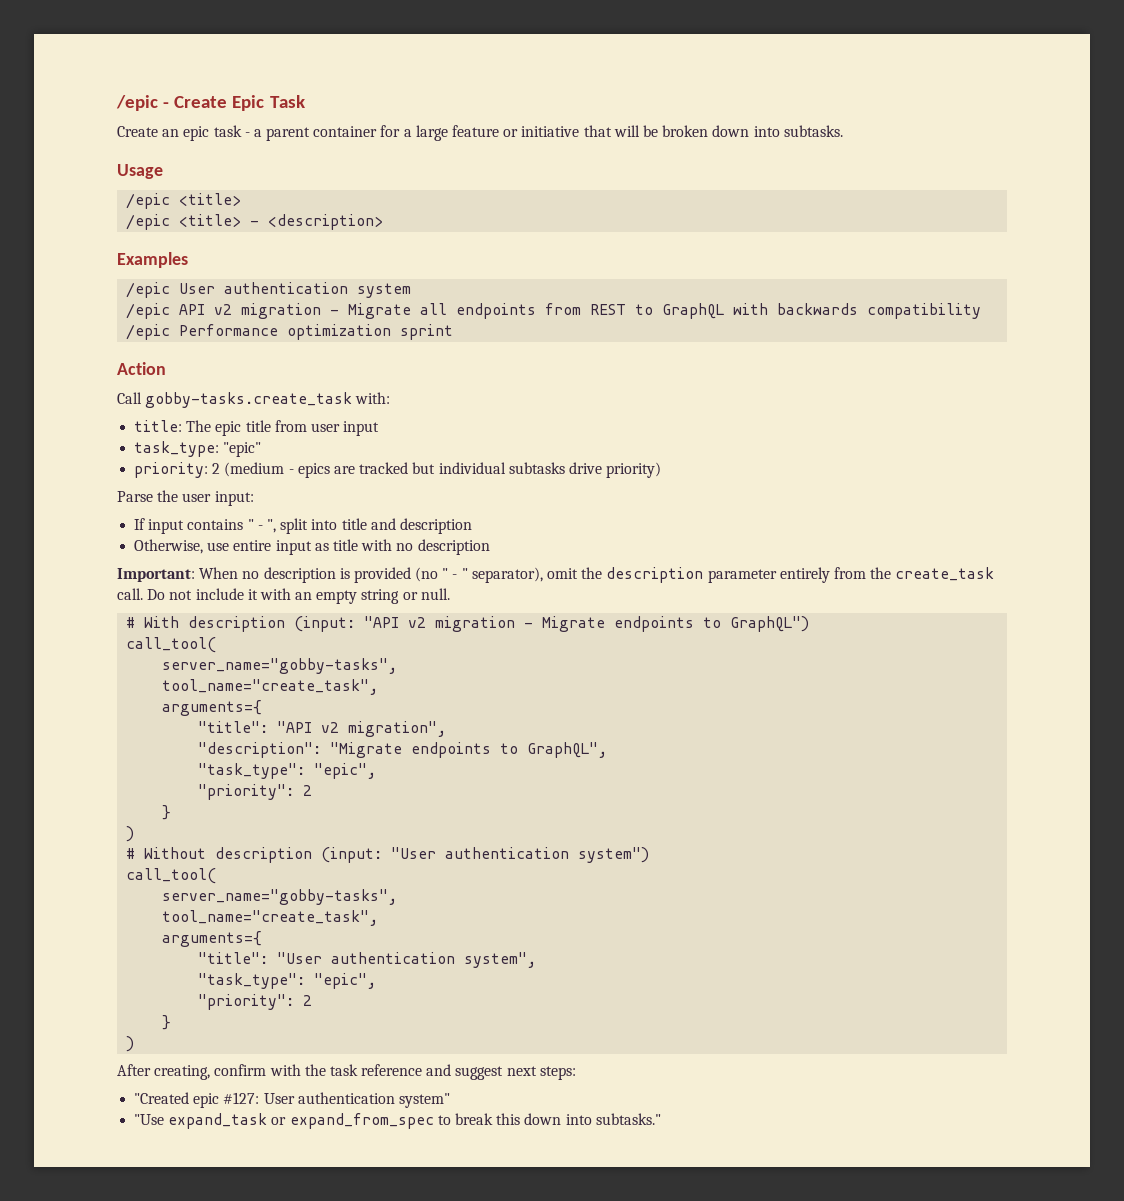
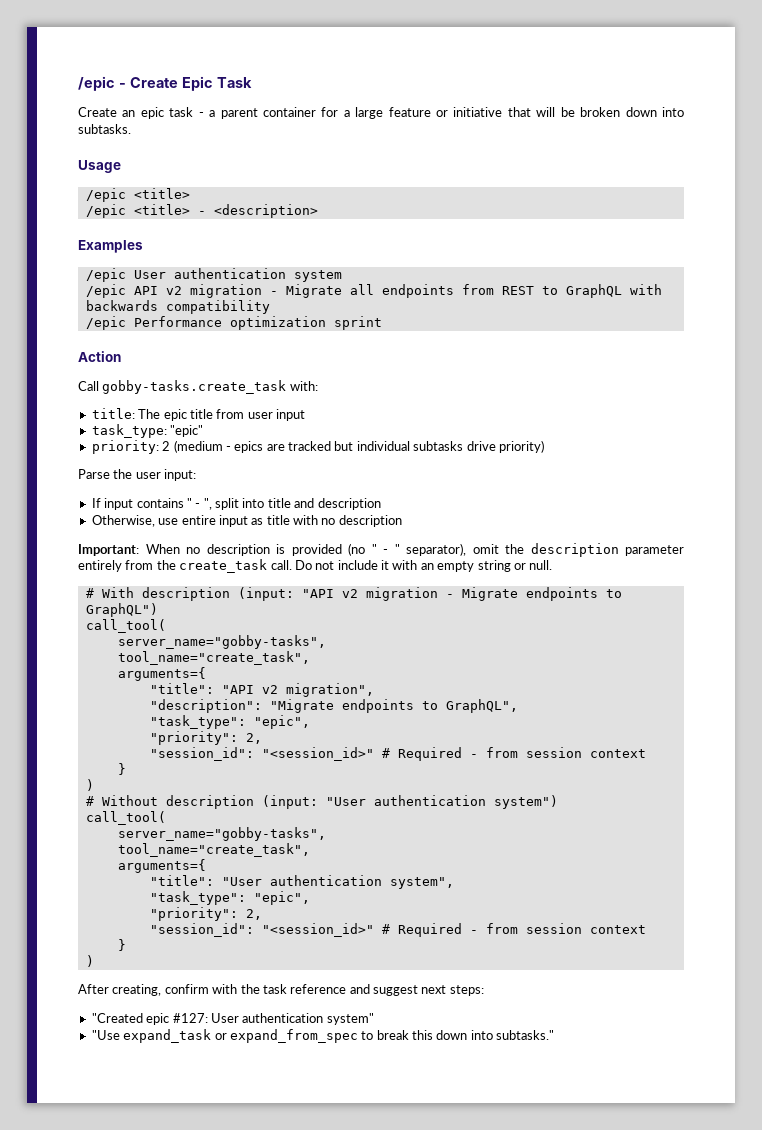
  "description": "Migrate endpoints to GraphQL",
  "task_type": "epic",
- "priority": 2
+ "priority": 2,
+ "session_id": "<session_id>" # Required - from session context
  "title": "User authentication system",
  "task_type": "epic",
- "priority": 2
+ "priority": 2,
+ "session_id": "<session_id>" # Required - from session context

